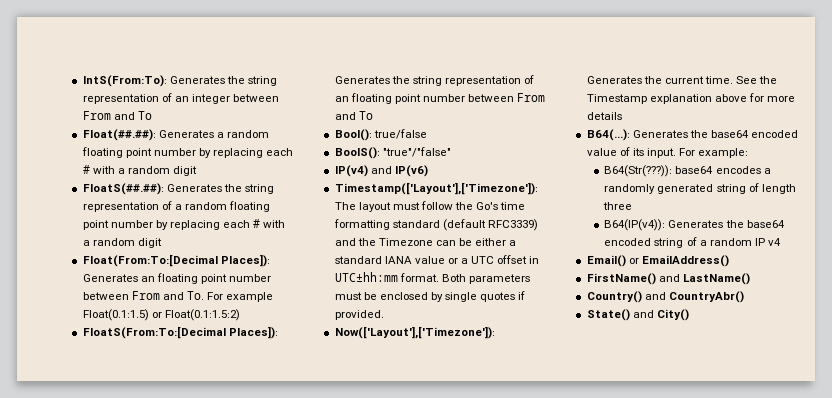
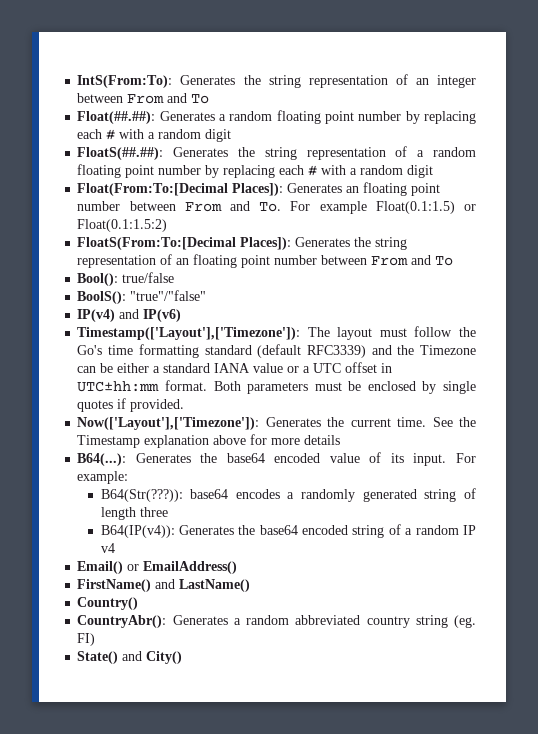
- Country() and CountryAbr()
+ Country()
+ CountryAbr(): Generates a random abbreviated country string (eg. FI)

